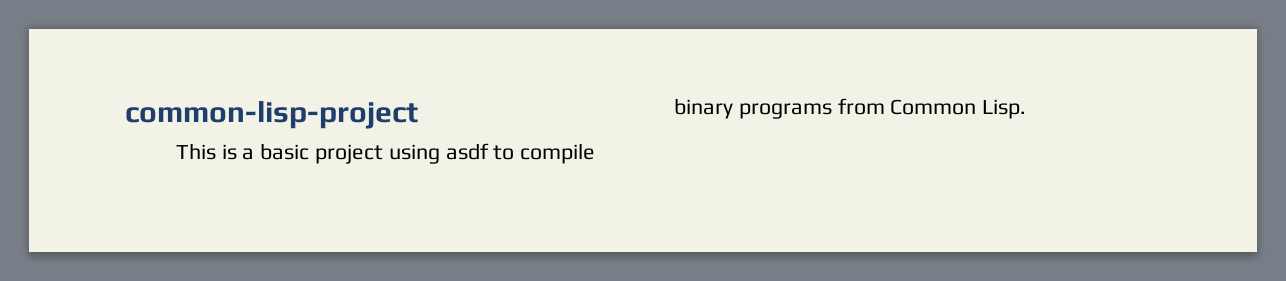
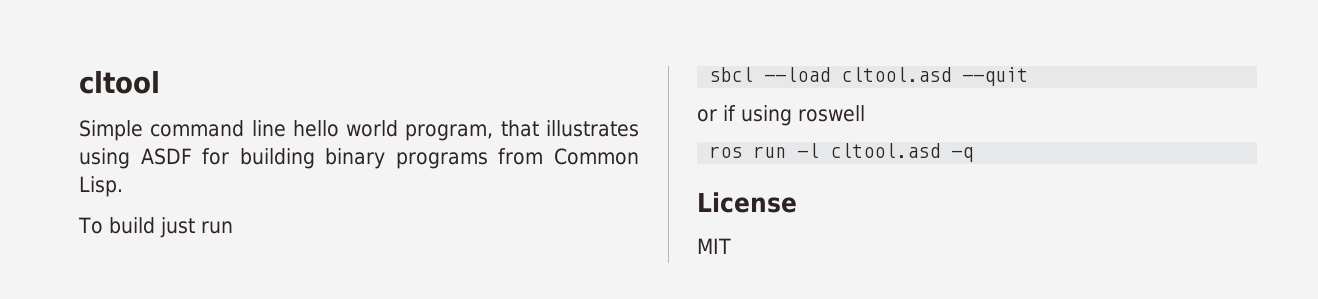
- common-lisp-project
- This is a basic project using asdf to compile binary programs from Common Lisp.
+ cltool
+ Simple command line hello world program, that illustrates using ASDF for building binary programs from Common Lisp.
+ To build just run
+ sbcl --load cltool.asd --quit
+ or if using roswell
+ ros run -l cltool.asd -q
+ License
+ MIT

